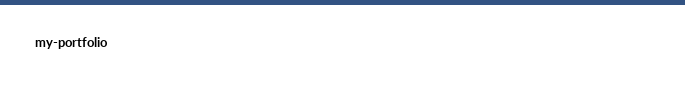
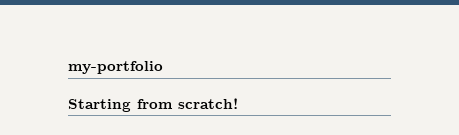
+ Starting from scratch!

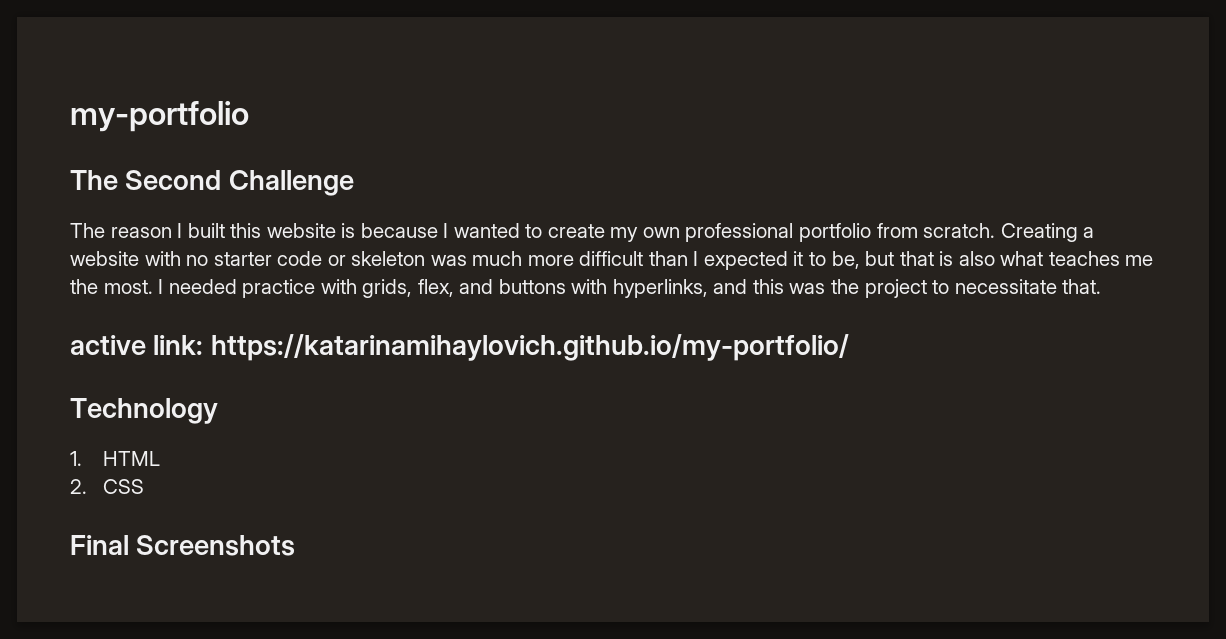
- Starting from scratch!
+ The Second Challenge
+ The reason I built this website is because I wanted to create my own professional portfolio from scratch. Creating a website with no starter code or skeleton was much more difficult than I expected it to be, but that is also what teaches me the most. I needed practice with grids, flex, and buttons with hyperlinks, and this was the project to necessitate that.
+ active link: https://katarinamihaylovich.github.io/my-portfolio/
+ Technology
+ 1. HTML
+ 2. CSS
+ Final Screenshots

